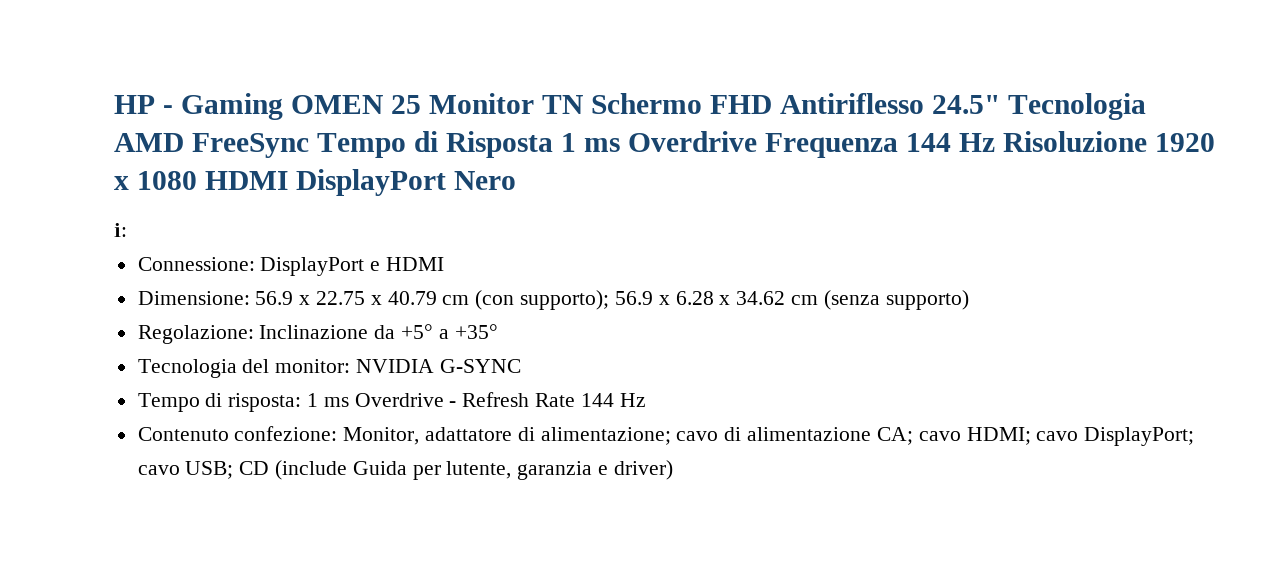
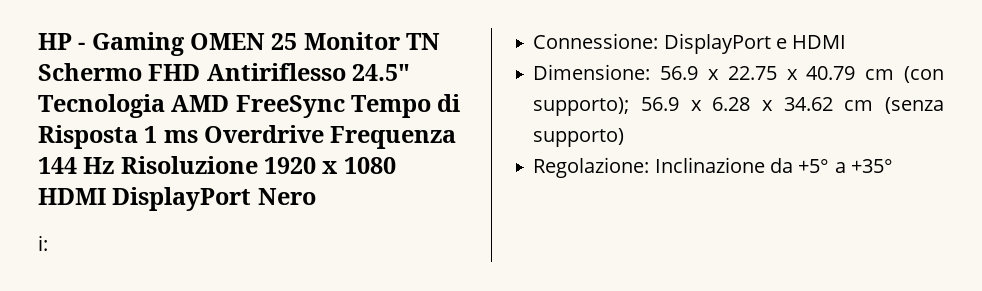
- Tecnologia del monitor: NVIDIA G-SYNC
- Tempo di risposta: 1 ms Overdrive - Refresh Rate 144 Hz
- Contenuto confezione: Monitor, adattatore di alimentazione; cavo di alimentazione CA; cavo HDMI; cavo DisplayPort; cavo USB; CD (include Guida per lutente, garanzia e driver)

